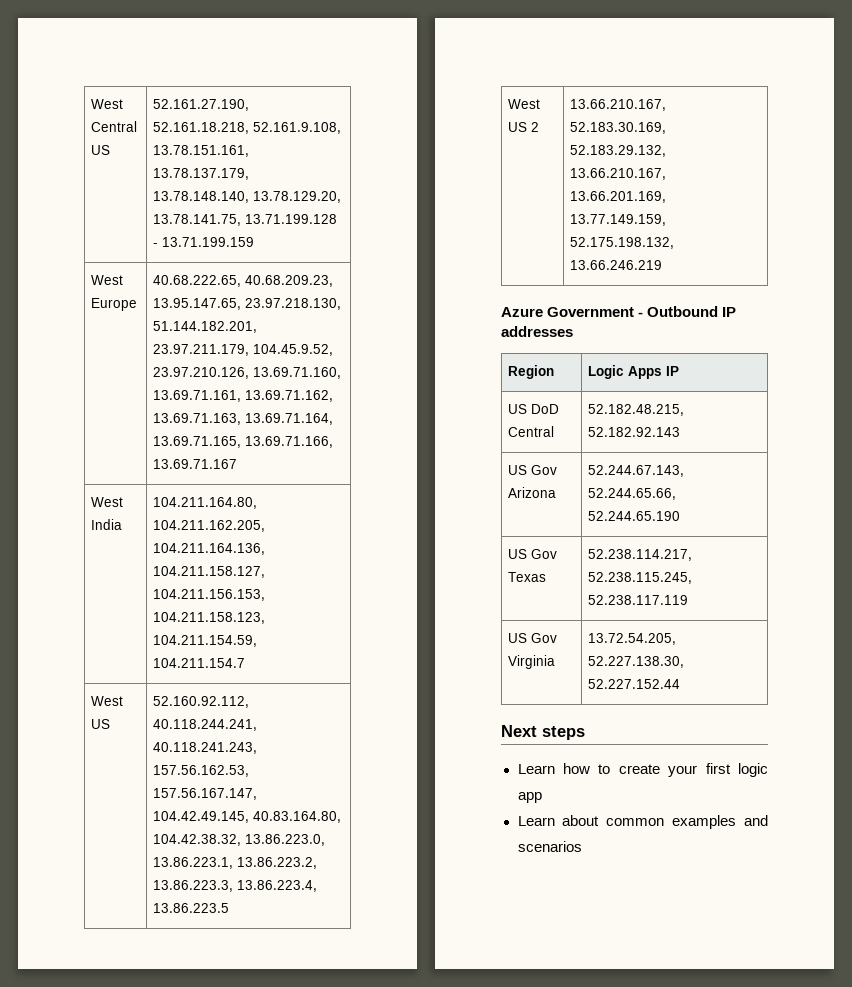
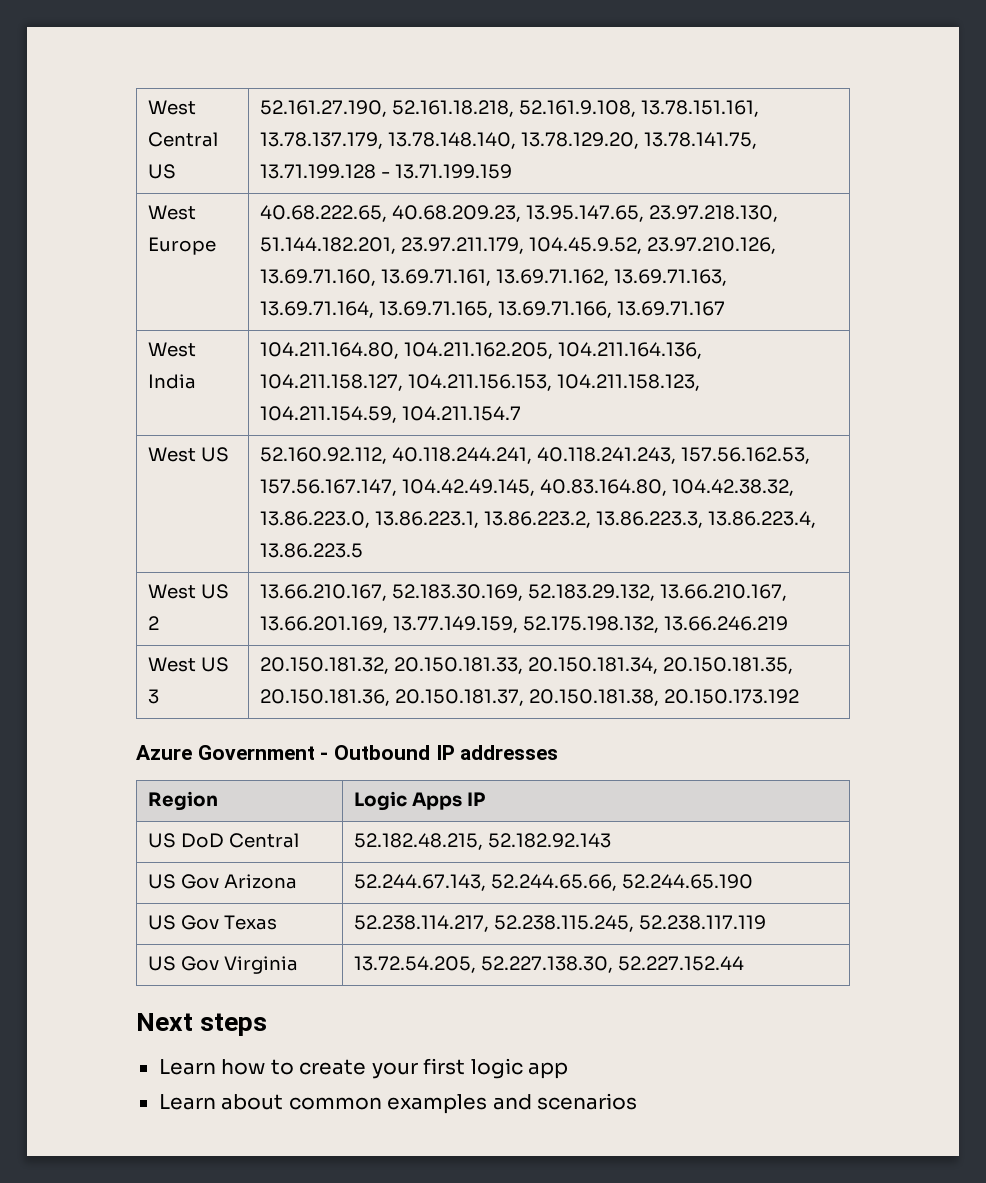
+ West US 3 | 20.150.181.32, 20.150.181.33, 20.150.181.34, 20.150.181.35, 20.150.181.36, 20.150.181.37, 20.150.181.38, 20.150.173.192

